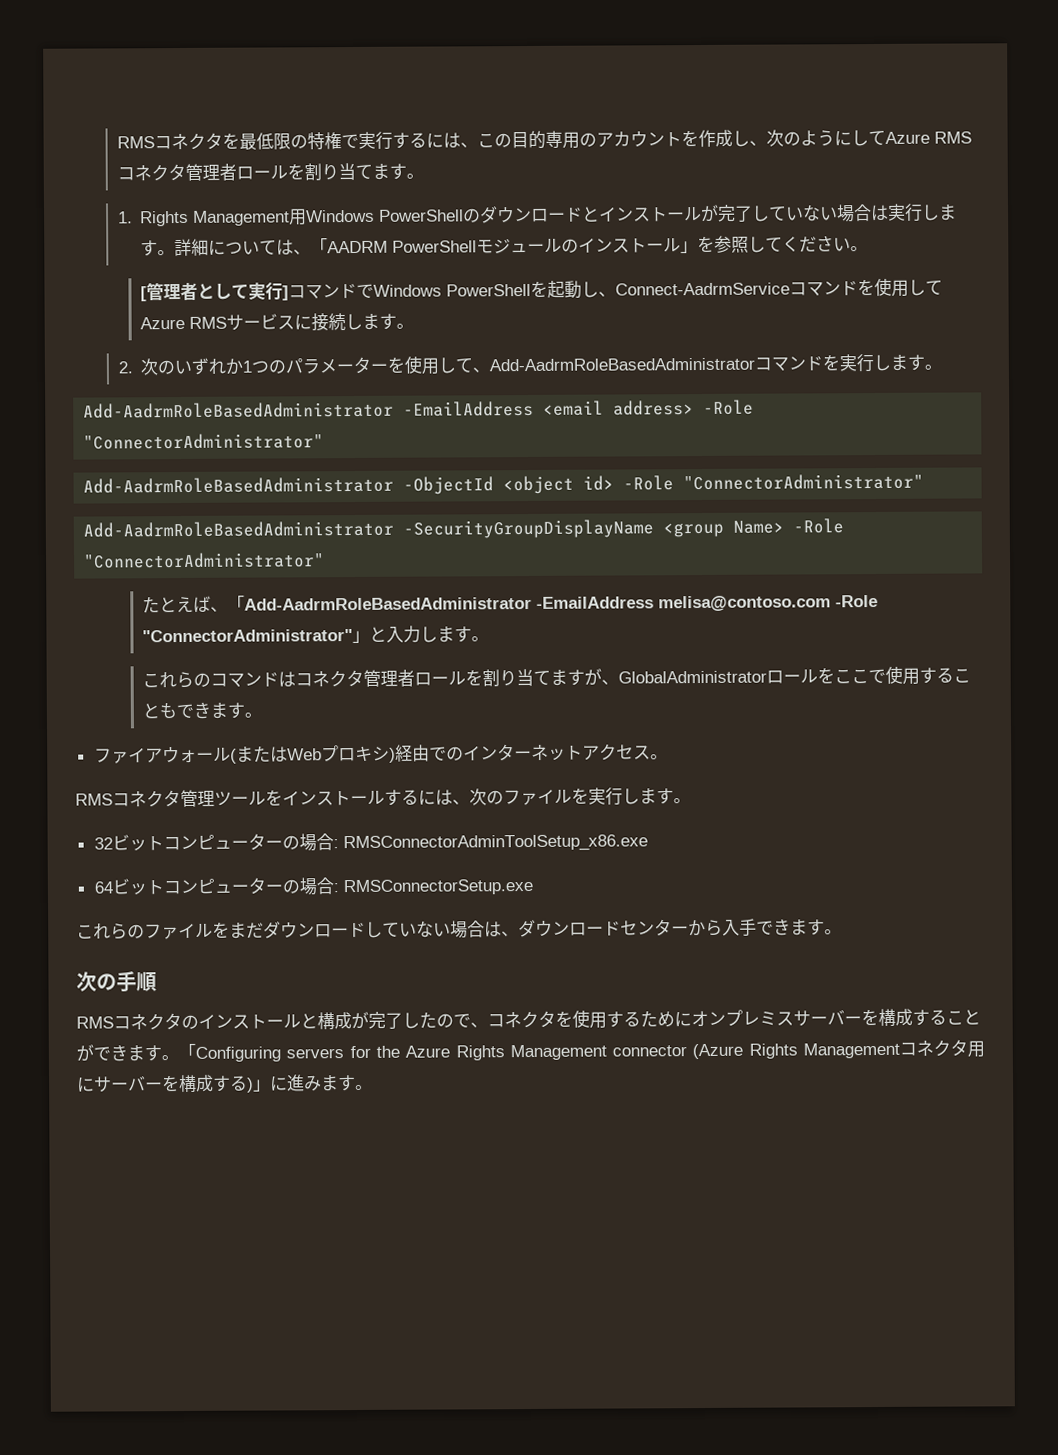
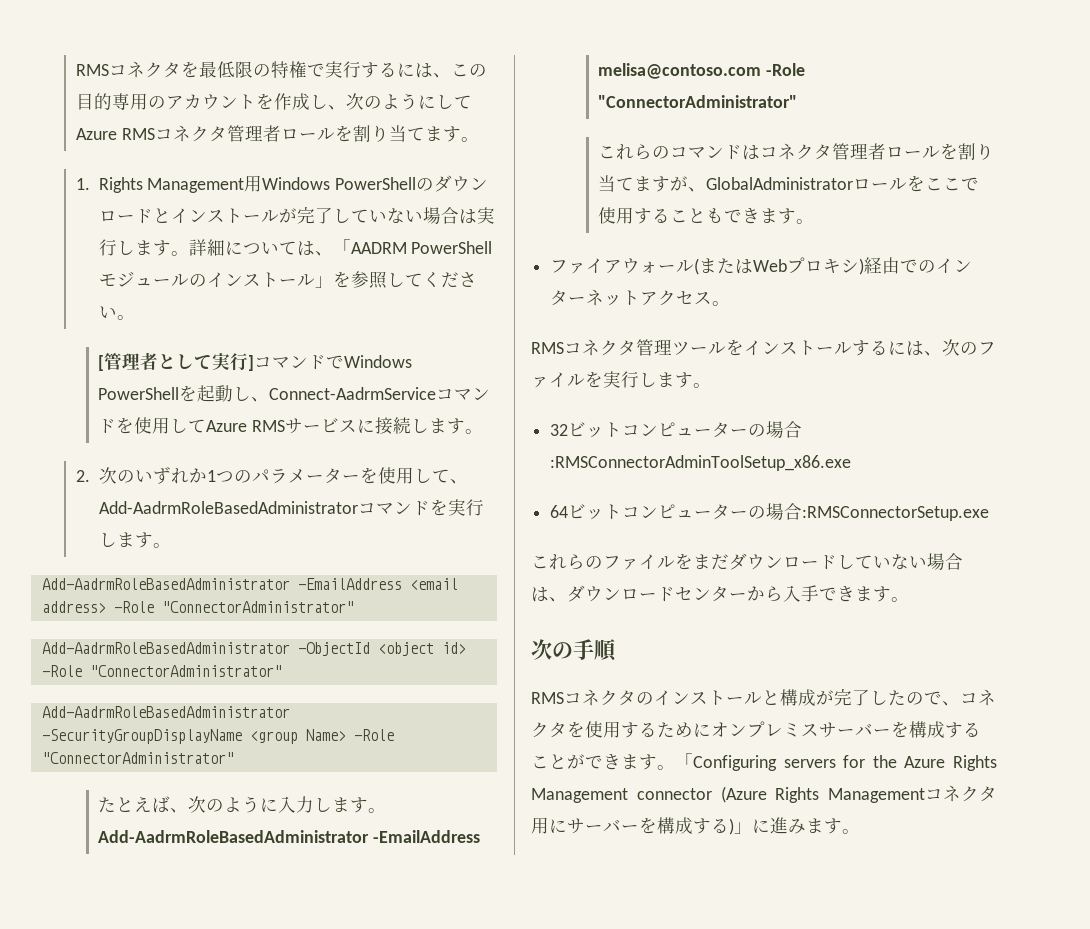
- たとえば、「Add-AadrmRoleBasedAdministrator -EmailAddress melisa@contoso.com -Role "ConnectorAdministrator"」と入力します。
+ たとえば、次のように入力します。Add-AadrmRoleBasedAdministrator -EmailAddress melisa@contoso.com -Role "ConnectorAdministrator"
- 32ビットコンピューターの場合: RMSConnectorAdminToolSetup_x86.exe
+ 32ビットコンピューターの場合:RMSConnectorAdminToolSetup_x86.exe
- 64ビットコンピューターの場合: RMSConnectorSetup.exe
+ 64ビットコンピューターの場合:RMSConnectorSetup.exe

